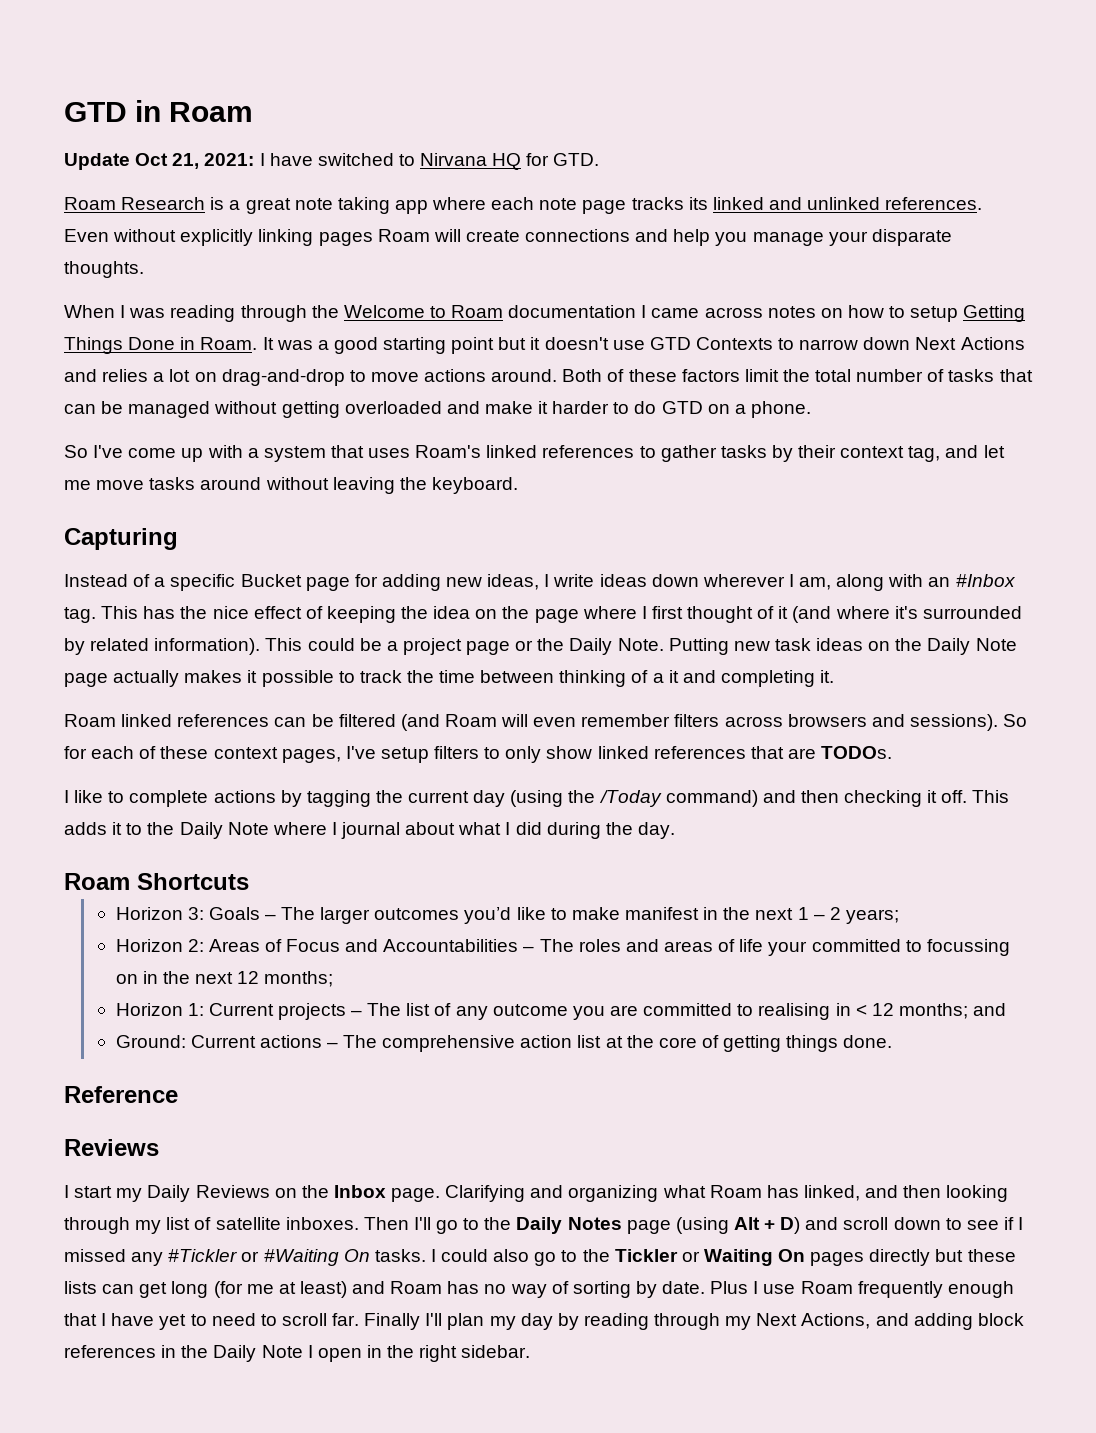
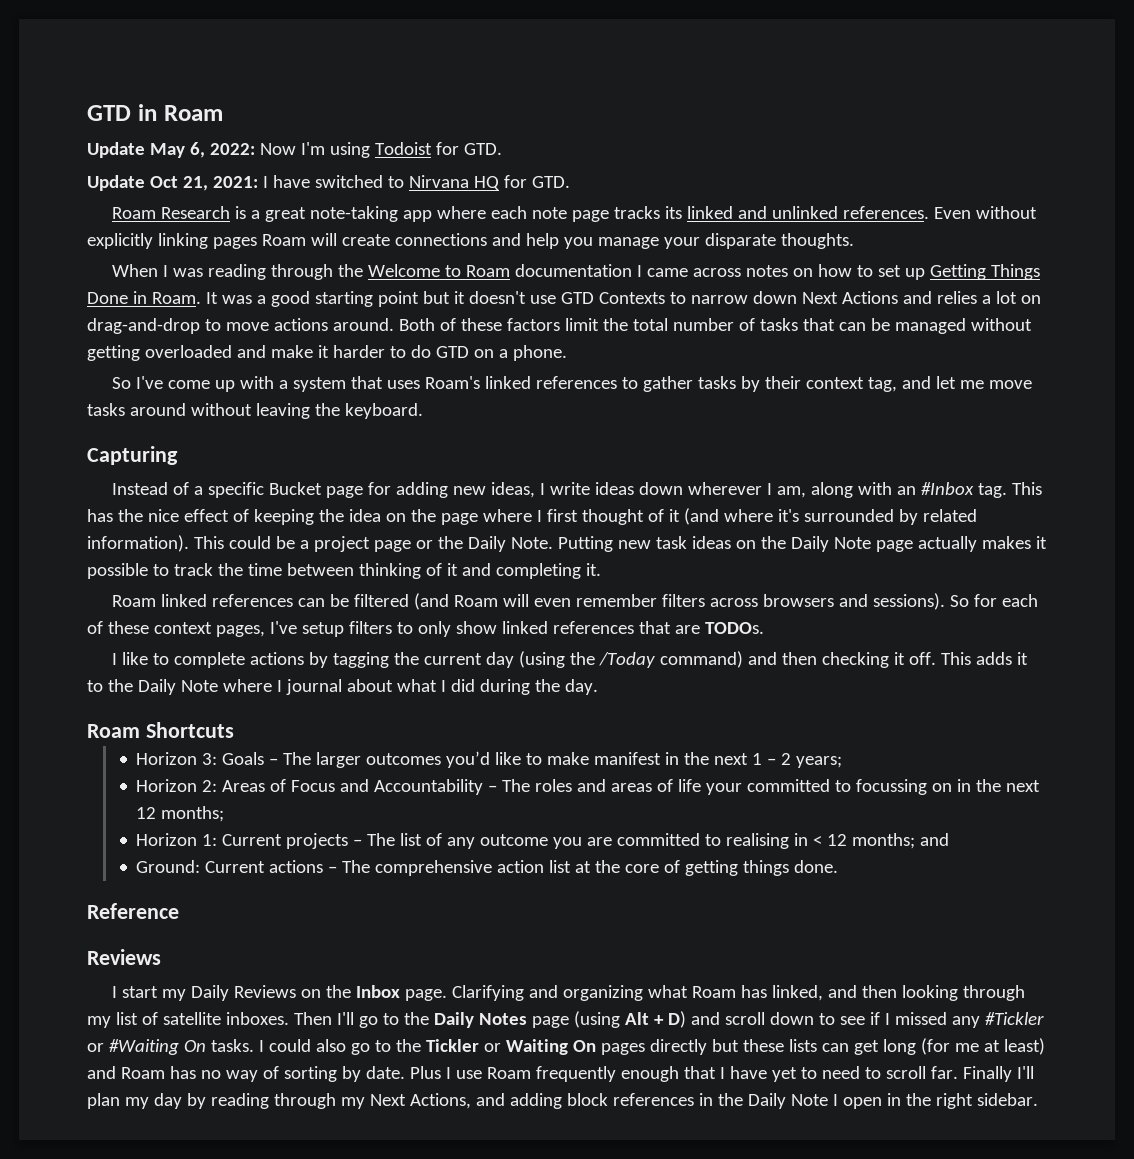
+ Update May 6, 2022: Now I'm using Todoist for GTD.
- Roam Research is a great note taking app where each note page tracks its linked and unlinked references.
+ Roam Research is a great note-taking app where each note page tracks its linked and unlinked references.
- When I was reading through the Welcome to Roam documentation I came across notes on how to setup Getting Things Done in Roam.
+ When I was reading through the Welcome to Roam documentation I came across notes on how to set up Getting Things Done in Roam.
- Putting new task ideas on the Daily Note page actually makes it possible to track the time between thinking of a it and completing it.
+ Putting new task ideas on the Daily Note page actually makes it possible to track the time between thinking of it and completing it.
- Horizon 2: Areas of Focus and Accountabilities – The roles and areas of life your committed to focussing on in the next 12 months;
+ Horizon 2: Areas of Focus and Accountability – The roles and areas of life your committed to focussing on in the next 12 months;

